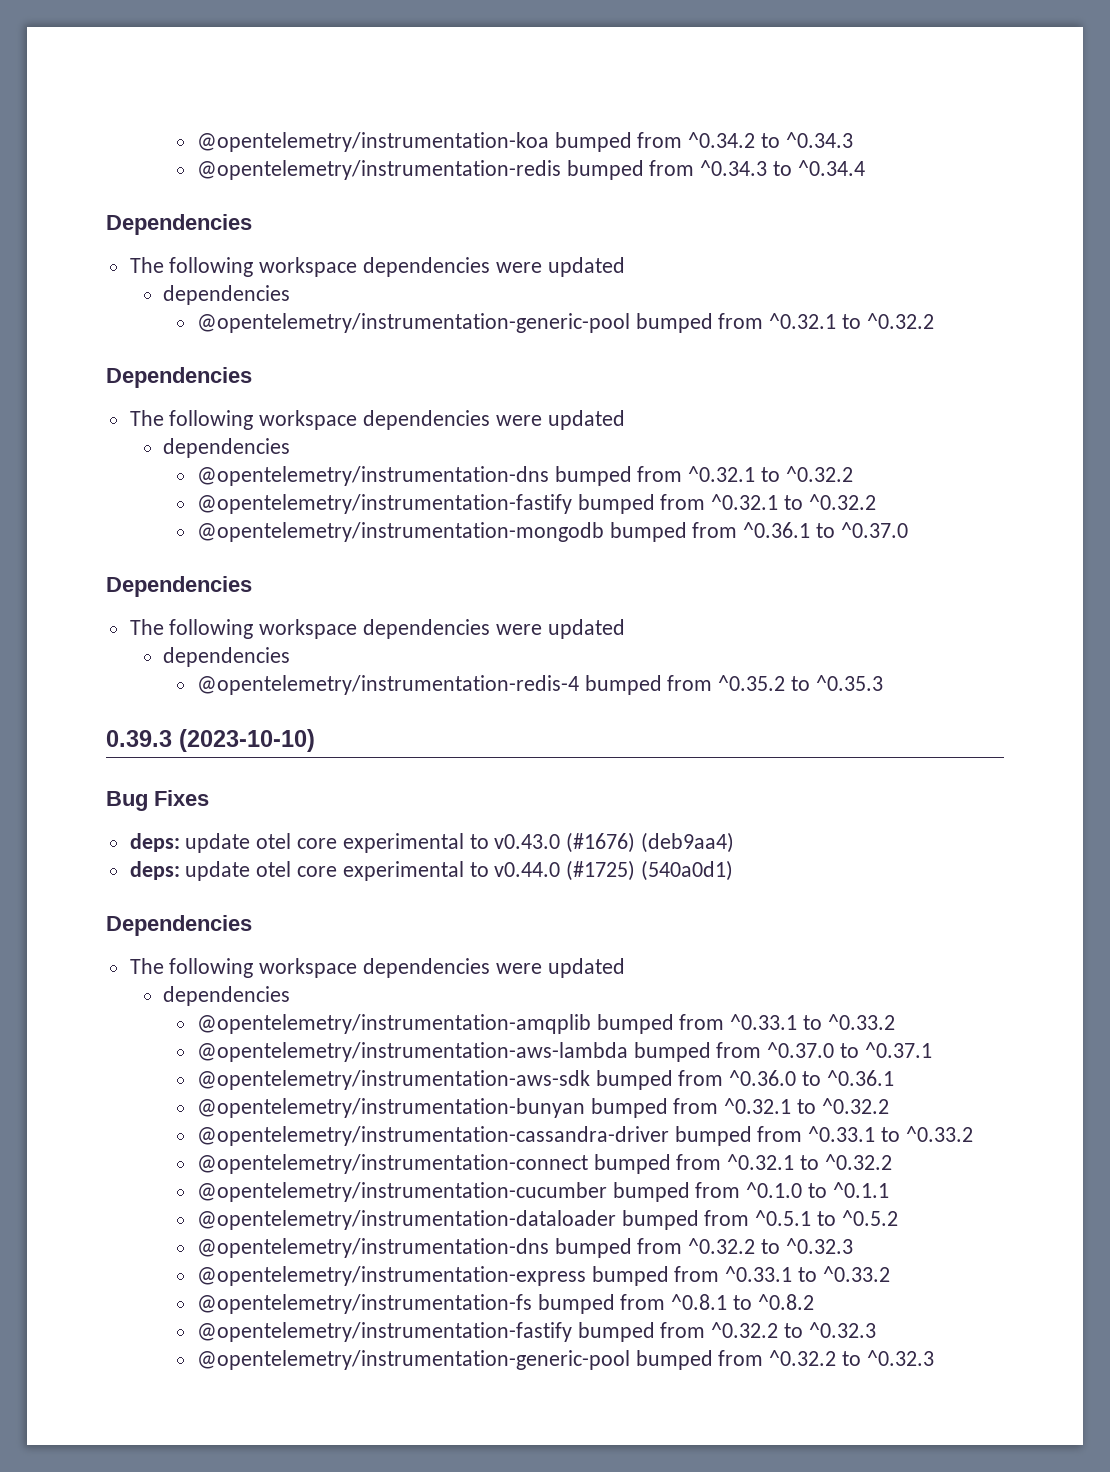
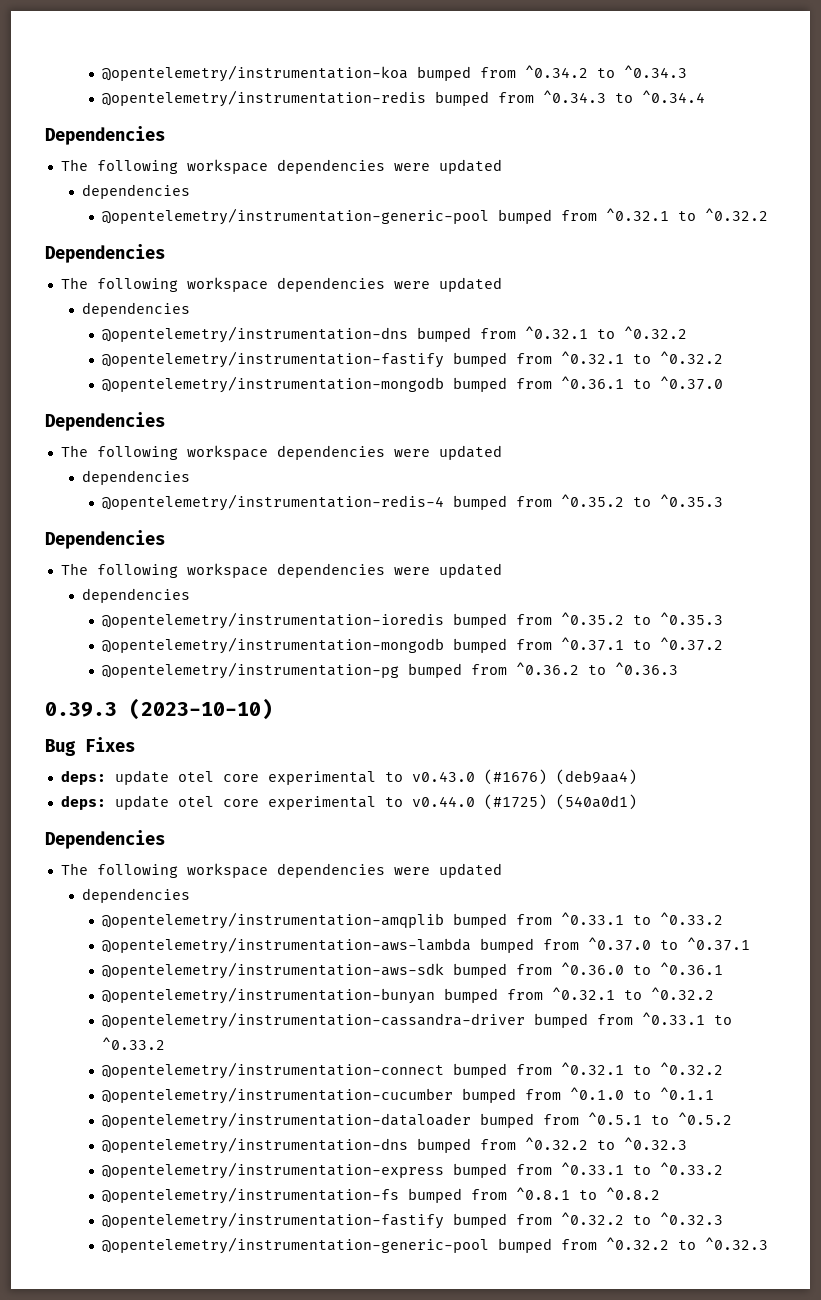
  @opentelemetry/instrumentation-redis-4 bumped from ^0.35.2 to ^0.35.3
+ Dependencies
+ The following workspace dependencies were updated
+ dependencies
+ @opentelemetry/instrumentation-ioredis bumped from ^0.35.2 to ^0.35.3
+ @opentelemetry/instrumentation-mongodb bumped from ^0.37.1 to ^0.37.2
+ @opentelemetry/instrumentation-pg bumped from ^0.36.2 to ^0.36.3

